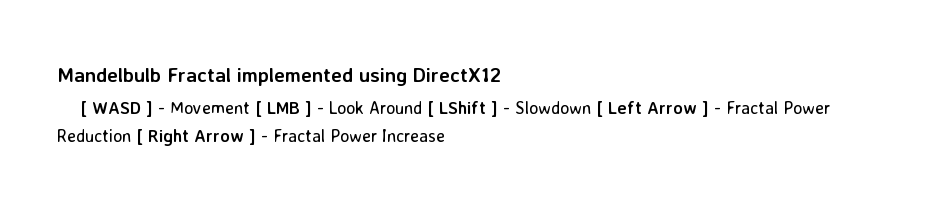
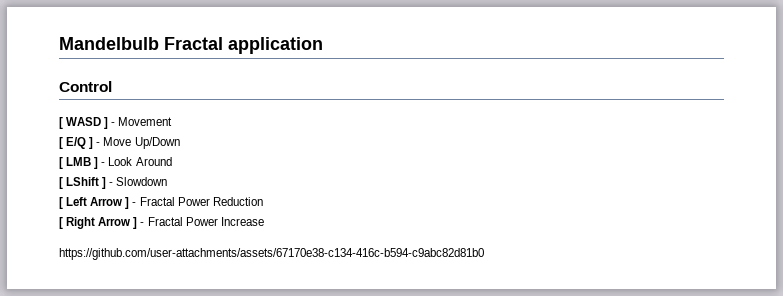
- Mandelbulb Fractal implemented using DirectX12
+ Mandelbulb Fractal application
+ Сontrol
- [ WASD ] - Movement [ LMB ] - Look Around [ LShift ] - Slowdown [ Left Arrow ] - Fractal Power Reduction [ Right Arrow ] - Fractal Power Increase
+ [ WASD ] - Movement
+ [ E/Q ] - Move Up/Down
+ [ LMB ] - Look Around
+ [ LShift ] - Slowdown
+ [ Left Arrow ] - Fractal Power Reduction
+ [ Right Arrow ] - Fractal Power Increase
+ https://github.com/user-attachments/assets/67170e38-c134-416c-b594-c9abc82d81b0

